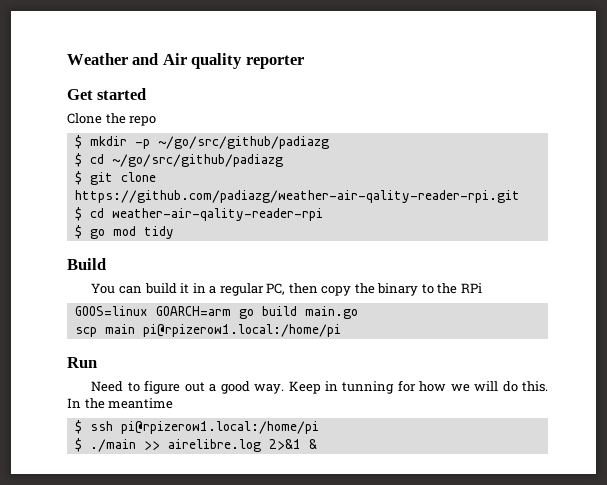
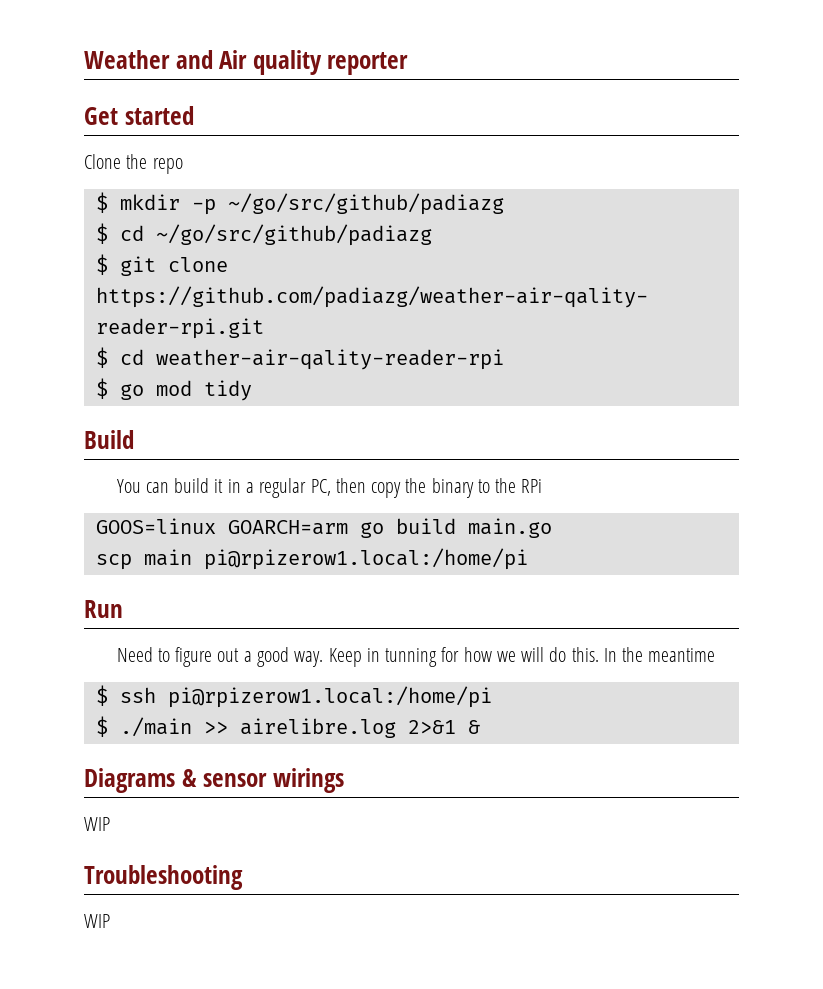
+ Diagrams & sensor wirings
+ WIP
+ Troubleshooting
+ WIP

